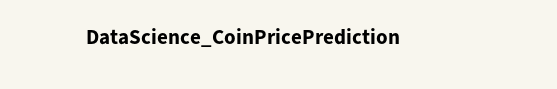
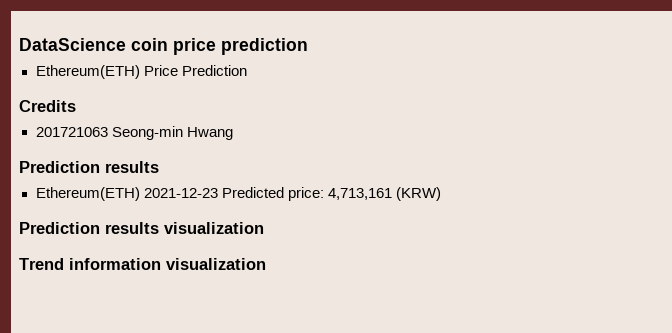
- DataScience_CoinPricePrediction
+ DataScience coin price prediction
+ Ethereum(ETH) Price Prediction
+ Credits
+ 201721063 Seong-min Hwang
+ Prediction results
+ Ethereum(ETH) 2021-12-23 Predicted price: 4,713,161 (KRW)
+ Prediction results visualization
+ Trend information visualization

